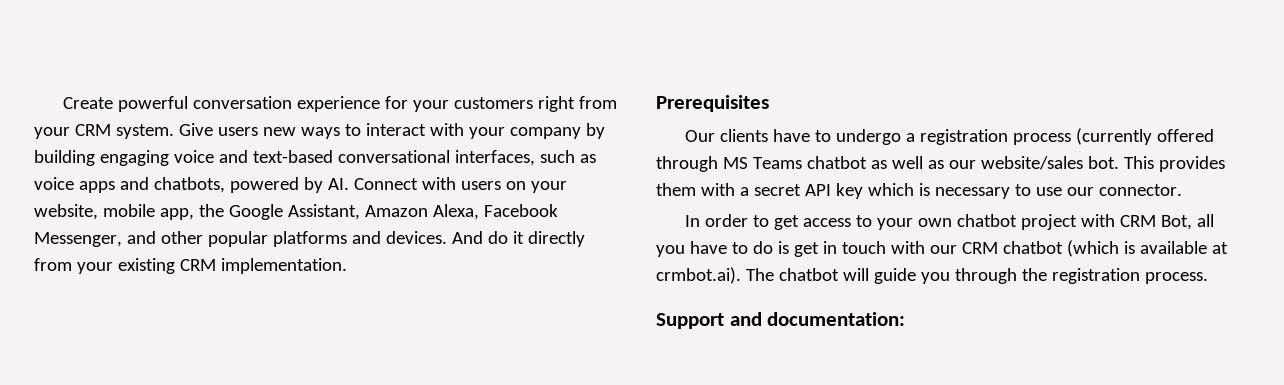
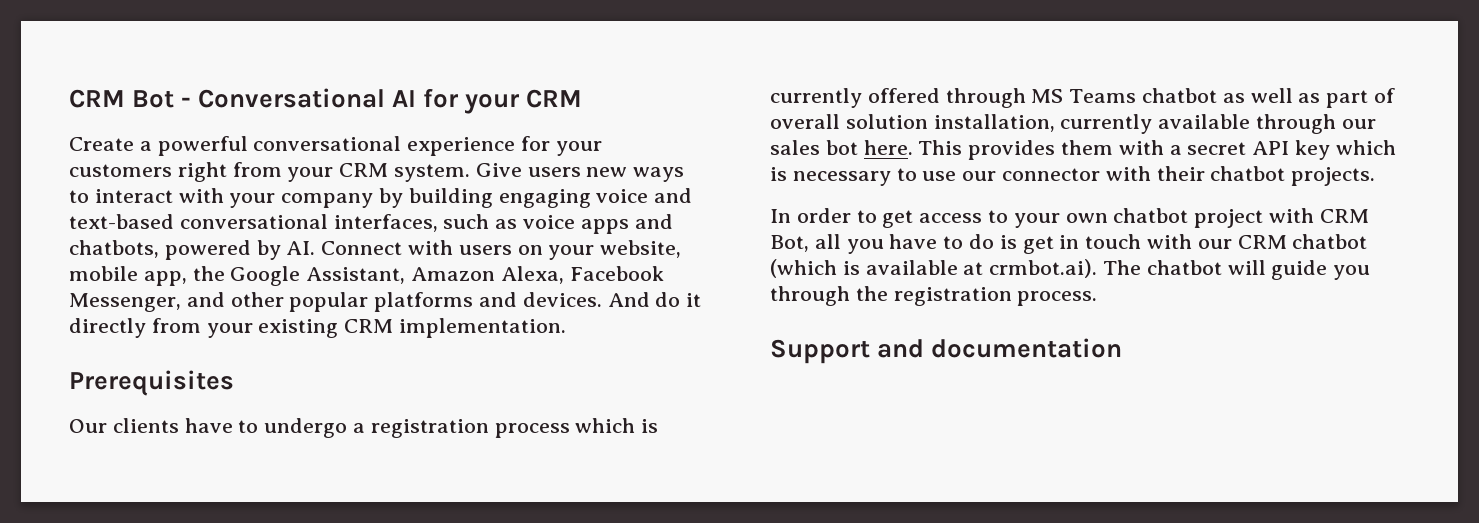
- Create powerful conversation experience for your customers right from your CRM system.
+ CRM Bot - Conversational AI for your CRM
+ Create a powerful conversational experience for your customers right from your CRM system.
- Our clients have to undergo a registration process (currently offered through MS Teams chatbot as well as our website/sales bot.
+ Our clients have to undergo a registration process which is currently offered through MS Teams chatbot as well as part of overall solution installation, currently available through our sales bot here.
- This provides them with a secret API key which is necessary to use our connector.
+ This provides them with a secret API key which is necessary to use our connector with their chatbot projects.
- Support and documentation:
+ Support and documentation

